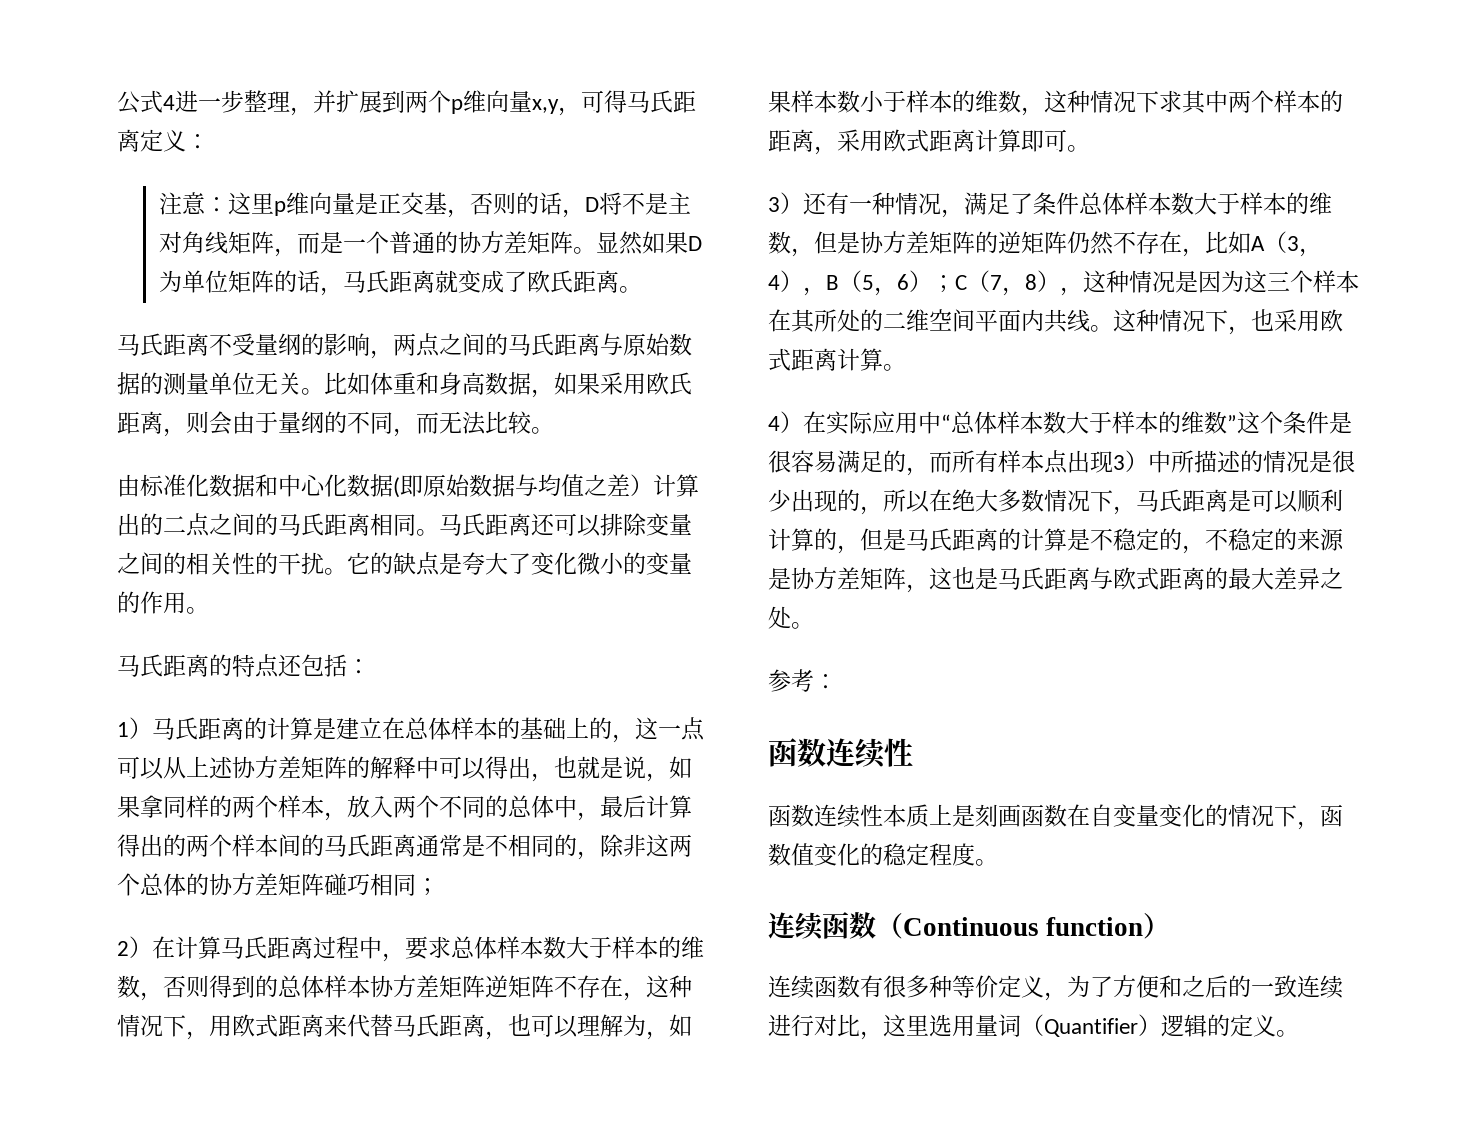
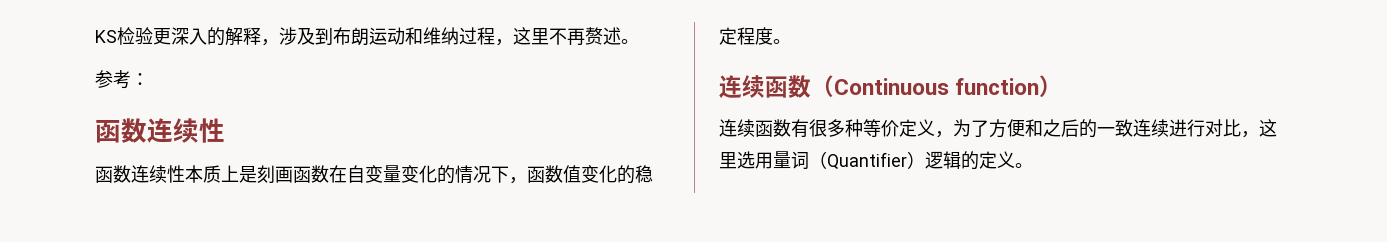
- 公式4进一步整理，并扩展到两个p维向量x,y，可得马氏距离定义：
- 注意：这里p维向量是正交基，否则的话，D将不是主对角线矩阵，而是一个普通的协方差矩阵。显然如果D为单位矩阵的话，马氏距离就变成了欧氏距离。
- 马氏距离不受量纲的影响，两点之间的马氏距离与原始数据的测量单位无关。比如体重和身高数据，如果采用欧氏距离，则会由于量纲的不同，而无法比较。
- 由标准化数据和中心化数据(即原始数据与均值之差）计算出的二点之间的马氏距离相同。马氏距离还可以排除变量之间的相关性的干扰。它的缺点是夸大了变化微小的变量的作用。
- 马氏距离的特点还包括：
- 1）马氏距离的计算是建立在总体样本的基础上的，这一点可以从上述协方差矩阵的解释中可以得出，也就是说，如果拿同样的两个样本，放入两个不同的总体中，最后计算得出的两个样本间的马氏距离通常是不相同的，除非这两个总体的协方差矩阵碰巧相同；
- 2）在计算马氏距离过程中，要求总体样本数大于样本的维数，否则得到的总体样本协方差矩阵逆矩阵不存在，这种情况下，用欧式距离来代替马氏距离，也可以理解为，如果样本数小于样本的维数，这种情况下求其中两个样本的距离，采用欧式距离计算即可。
- 3）还有一种情况，满足了条件总体样本数大于样本的维数，但是协方差矩阵的逆矩阵仍然不存在，比如A（3，4），B（5，6）；C（7，8），这种情况是因为这三个样本在其所处的二维空间平面内共线。这种情况下，也采用欧式距离计算。
- 4）在实际应用中“总体样本数大于样本的维数”这个条件是很容易满足的，而所有样本点出现3）中所描述的情况是很少出现的，所以在绝大多数情况下，马氏距离是可以顺利计算的，但是马氏距离的计算是不稳定的，不稳定的来源是协方差矩阵，这也是马氏距离与欧式距离的最大差异之处。
+ KS检验更深入的解释，涉及到布朗运动和维纳过程，这里不再赘述。

